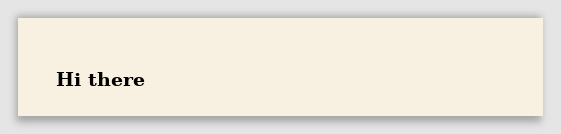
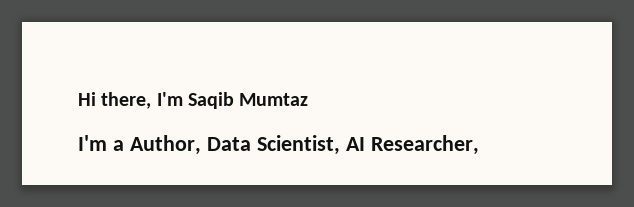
- Hi there
+ Hi there, I'm Saqib Mumtaz
+ I'm a Author, Data Scientist, AI Researcher,

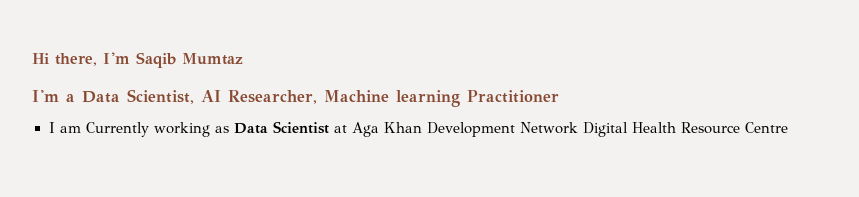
- I'm a Author, Data Scientist, AI Researcher,
+ I'm a Data Scientist, AI Researcher, Machine learning Practitioner
+ I am Currently working as Data Scientist at Aga Khan Development Network Digital Health Resource Centre

